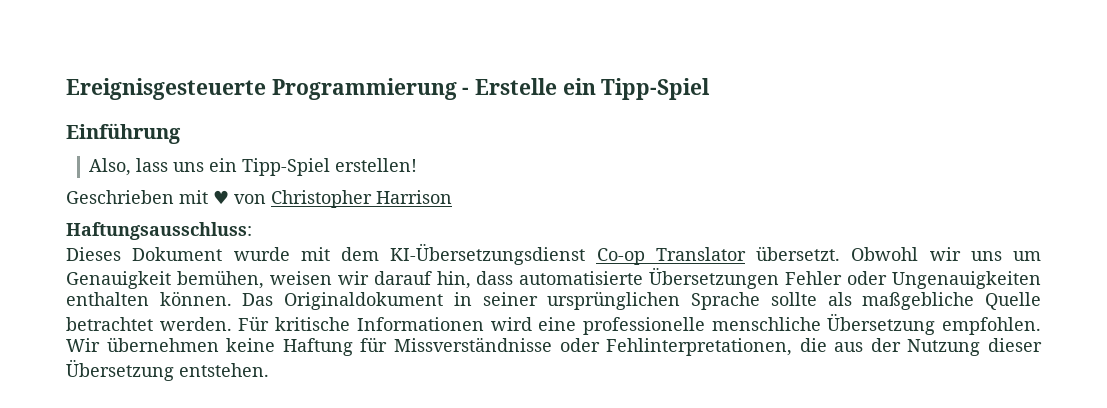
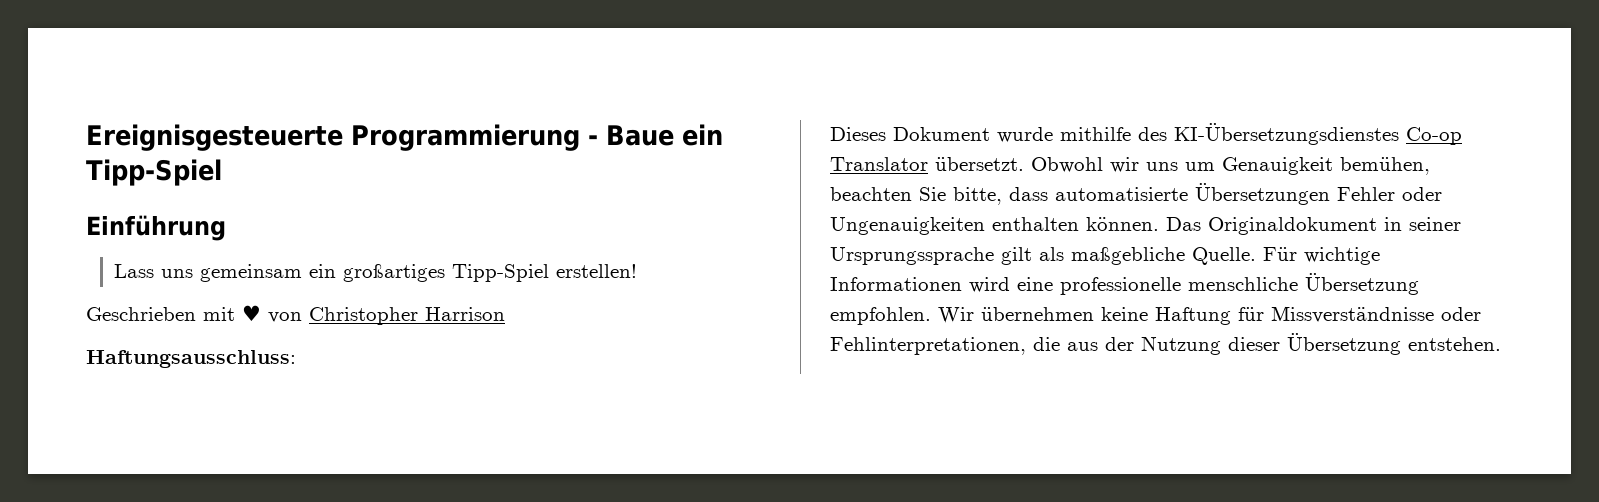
- Ereignisgesteuerte Programmierung - Erstelle ein Tipp-Spiel
+ Ereignisgesteuerte Programmierung - Baue ein Tipp-Spiel
- Also, lass uns ein Tipp-Spiel erstellen!
+ Lass uns gemeinsam ein großartiges Tipp-Spiel erstellen!
- Dieses Dokument wurde mit dem KI-Übersetzungsdienst Co-op Translator übersetzt.
+ Dieses Dokument wurde mithilfe des KI-Übersetzungsdienstes Co-op Translator übersetzt.
- Obwohl wir uns um Genauigkeit bemühen, weisen wir darauf hin, dass automatisierte Übersetzungen Fehler oder Ungenauigkeiten enthalten können.
+ Obwohl wir uns um Genauigkeit bemühen, beachten Sie bitte, dass automatisierte Übersetzungen Fehler oder Ungenauigkeiten enthalten können.
- Das Originaldokument in seiner ursprünglichen Sprache sollte als maßgebliche Quelle betrachtet werden. Für kritische Informationen wird eine professionelle menschliche Übersetzung empfohlen.
+ Das Originaldokument in seiner Ursprungssprache gilt als maßgebliche Quelle. Für wichtige Informationen wird eine professionelle menschliche Übersetzung empfohlen.

